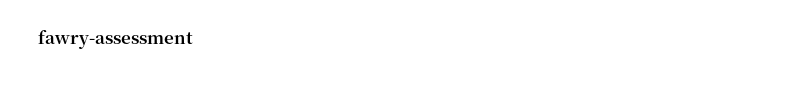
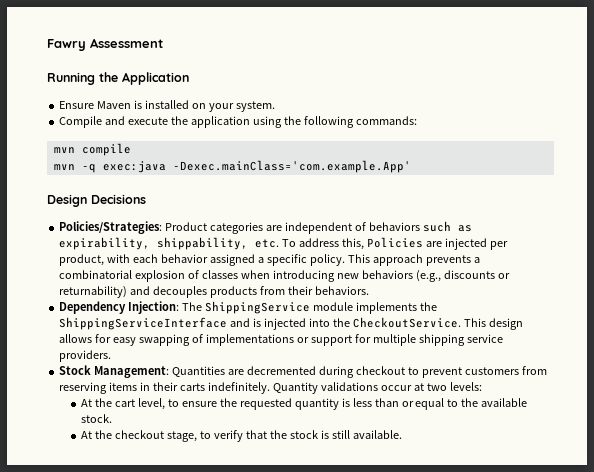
- fawry-assessment
+ Fawry Assessment
+ Running the Application
+ Ensure Maven is installed on your system.
+ Compile and execute the application using the following commands:
+ mvn compile
+ mvn -q exec:java -Dexec.mainClass='com.example.App'
+ Design Decisions
+ Policies/Strategies: Product categories are independent of behaviors such as expirability, shippability, etc. To address this, Policies are injected per product, with each behavior assigned a specific policy. This approach prevents a combinatorial explosion of classes when introducing new behaviors (e.g., discounts or returnability) and decouples products from their behaviors.
+ Dependency Injection: The ShippingService module implements the ShippingServiceInterface and is injected into the CheckoutService. This design allows for easy swapping of implementations or support for multiple shipping service providers.
+ Stock Management: Quantities are decremented during checkout to prevent customers from reserving items in their carts indefinitely. Quantity validations occur at two levels:
+ At the cart level, to ensure the requested quantity is less than or equal to the available stock.
+ At the checkout stage, to verify that the stock is still available.

